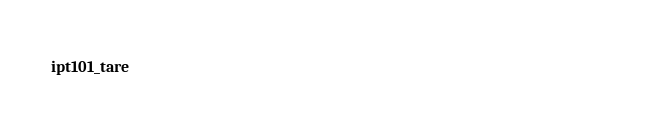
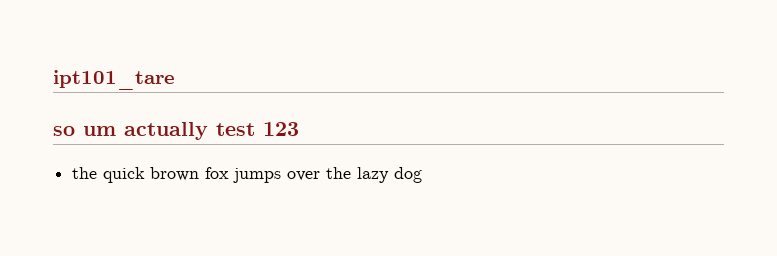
+ so um actually test 123
+ the quick brown fox jumps over the lazy dog

